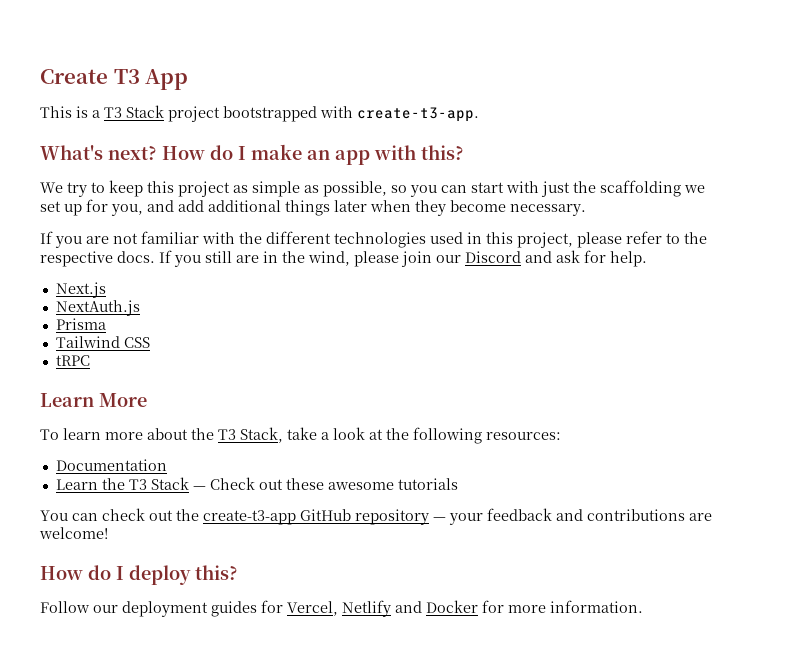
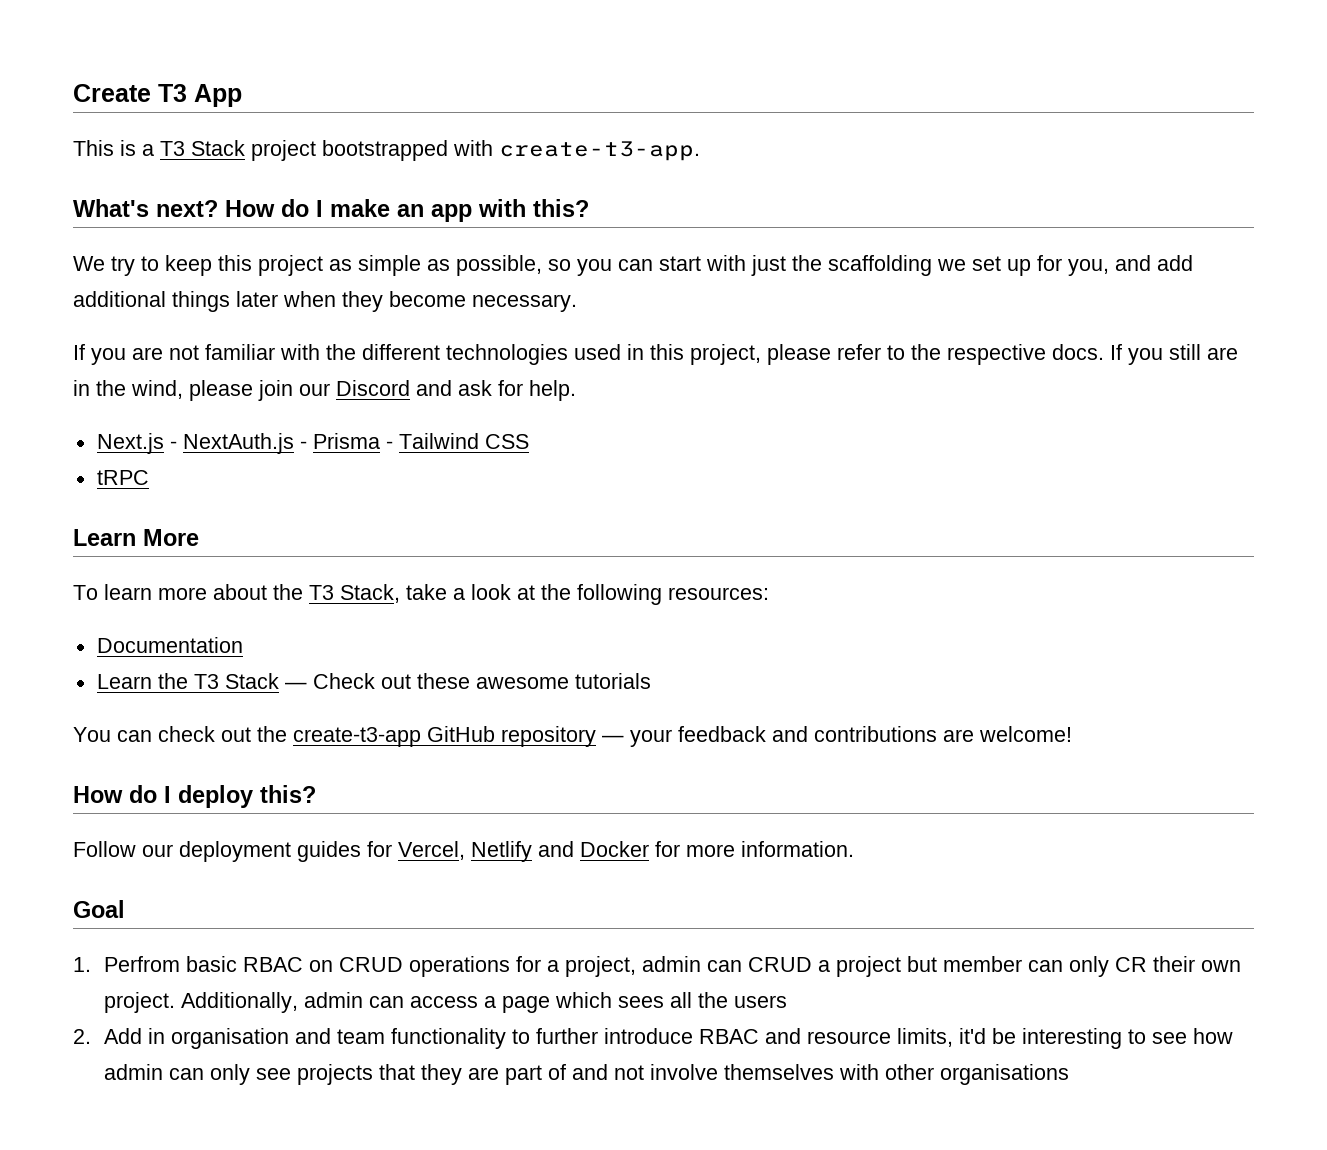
- Next.js
- NextAuth.js
- Prisma
- Tailwind CSS
+ Next.js - NextAuth.js - Prisma - Tailwind CSS
+ Goal
+ 1. Perfrom basic RBAC on CRUD operations for a project, admin can CRUD a project but member can only CR their own project. Additionally, admin can access a page which sees all the users
+ 2. Add in organisation and team functionality to further introduce RBAC and resource limits, it'd be interesting to see how admin can only see projects that they are part of and not involve themselves with other organisations

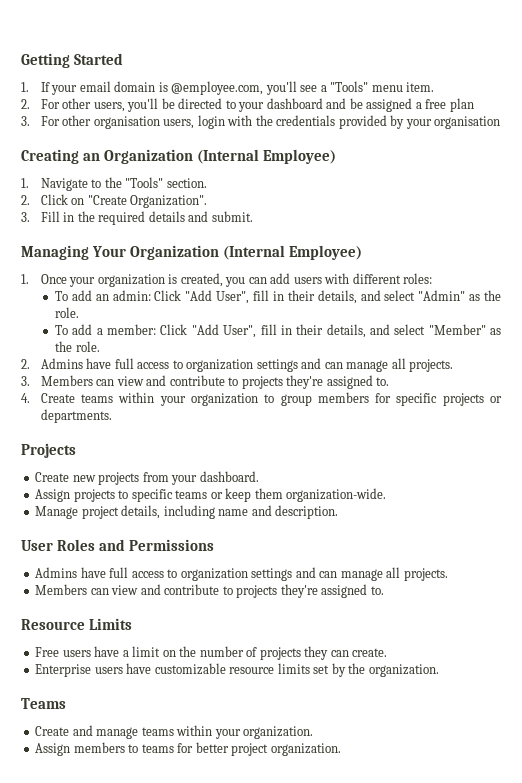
- Create T3 App
- This is a T3 Stack project bootstrapped with create-t3-app.
- What's next? How do I make an app with this?
- We try to keep this project as simple as possible, so you can start with just the scaffolding we set up for you, and add additional things later when they become necessary.
- If you are not familiar with the different technologies used in this project, please refer to the respective docs. If you still are in the wind, please join our Discord and ask for help.
- Next.js - NextAuth.js - Prisma - Tailwind CSS
- tRPC
- Learn More
- To learn more about the T3 Stack, take a look at the following resources:
- Documentation
- Learn the T3 Stack — Check out these awesome tutorials
- You can check out the create-t3-app GitHub repository — your feedback and contributions are welcome!
- How do I deploy this?
- Follow our deployment guides for Vercel, Netlify and Docker for more information.
- Goal
- 1. Perfrom basic RBAC on CRUD operations for a project, admin can CRUD a project but member can only CR their own project. Additionally, admin can access a page which sees all the users
- 2. Add in organisation and team functionality to further introduce RBAC and resource limits, it'd be interesting to see how admin can only see projects that they are part of and not involve themselves with other organisations
+ Getting Started
+ 1. If your email domain is @employee.com, you'll see a "Tools" menu item.
+ 2. For other users, you'll be directed to your dashboard and be assigned a free plan
+ 3. For other organisation users, login with the credentials provided by your organisation
+ Creating an Organization (Internal Employee)
+ 1. Navigate to the "Tools" section.
+ 2. Click on "Create Organization".
+ 3. Fill in the required details and submit.
+ Managing Your Organization (Internal Employee)
+ 1. Once your organization is created, you can add users with different roles:
+ To add an admin: Click "Add User", fill in their details, and select "Admin" as the role.
+ To add a member: Click "Add User", fill in their details, and select "Member" as the role.
+ 2. Admins have full access to organization settings and can manage all projects.
+ 3. Members can view and contribute to projects they're assigned to.
+ 4. Create teams within your organization to group members for specific projects or departments.
+ Projects
+ Create new projects from your dashboard.
+ Assign projects to specific teams or keep them organization-wide.
+ Manage project details, including name and description.
+ User Roles and Permissions
+ Admins have full access to organization settings and can manage all projects.
+ Members can view and contribute to projects they're assigned to.
+ Resource Limits
+ Free users have a limit on the number of projects they can create.
+ Enterprise users have customizable resource limits set by the organization.
+ Teams
+ Create and manage teams within your organization.
+ Assign members to teams for better project organization.

